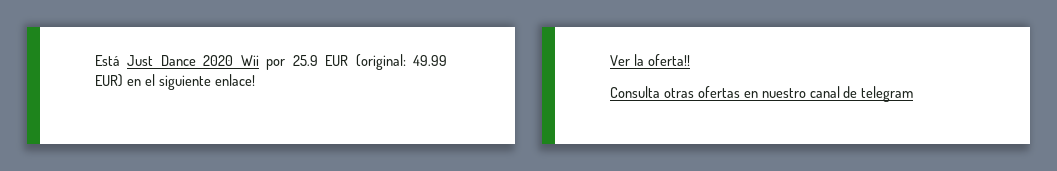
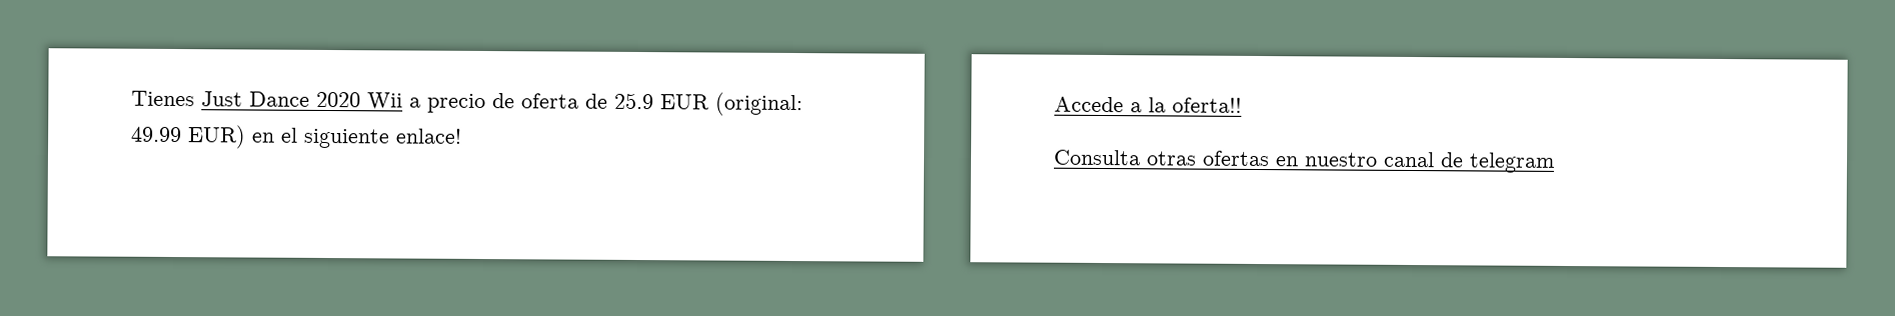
- Está Just Dance 2020 Wii por 25.9 EUR (original: 49.99 EUR) en el siguiente enlace!
+ Tienes Just Dance 2020 Wii a precio de oferta de 25.9 EUR (original: 49.99 EUR) en el siguiente enlace!
- Ver la oferta!!
+ Accede a la oferta!!

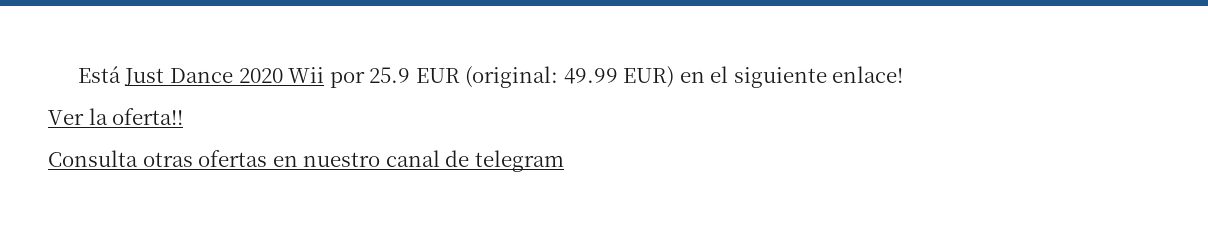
- Tienes Just Dance 2020 Wii a precio de oferta de 25.9 EUR (original: 49.99 EUR) en el siguiente enlace!
+ Está Just Dance 2020 Wii por 25.9 EUR (original: 49.99 EUR) en el siguiente enlace!
- Accede a la oferta!!
+ Ver la oferta!!

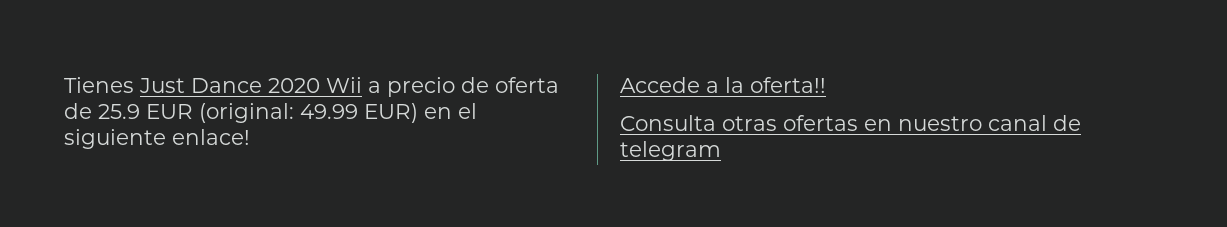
- Está Just Dance 2020 Wii por 25.9 EUR (original: 49.99 EUR) en el siguiente enlace!
+ Tienes Just Dance 2020 Wii a precio de oferta de 25.9 EUR (original: 49.99 EUR) en el siguiente enlace!
- Ver la oferta!!
+ Accede a la oferta!!

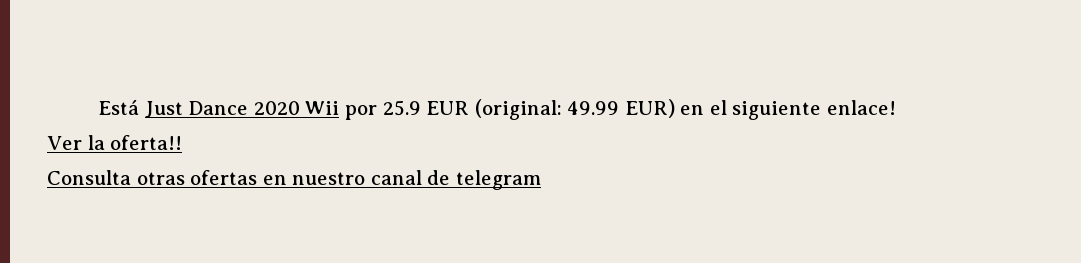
- Tienes Just Dance 2020 Wii a precio de oferta de 25.9 EUR (original: 49.99 EUR) en el siguiente enlace!
+ Está Just Dance 2020 Wii por 25.9 EUR (original: 49.99 EUR) en el siguiente enlace!
- Accede a la oferta!!
+ Ver la oferta!!

